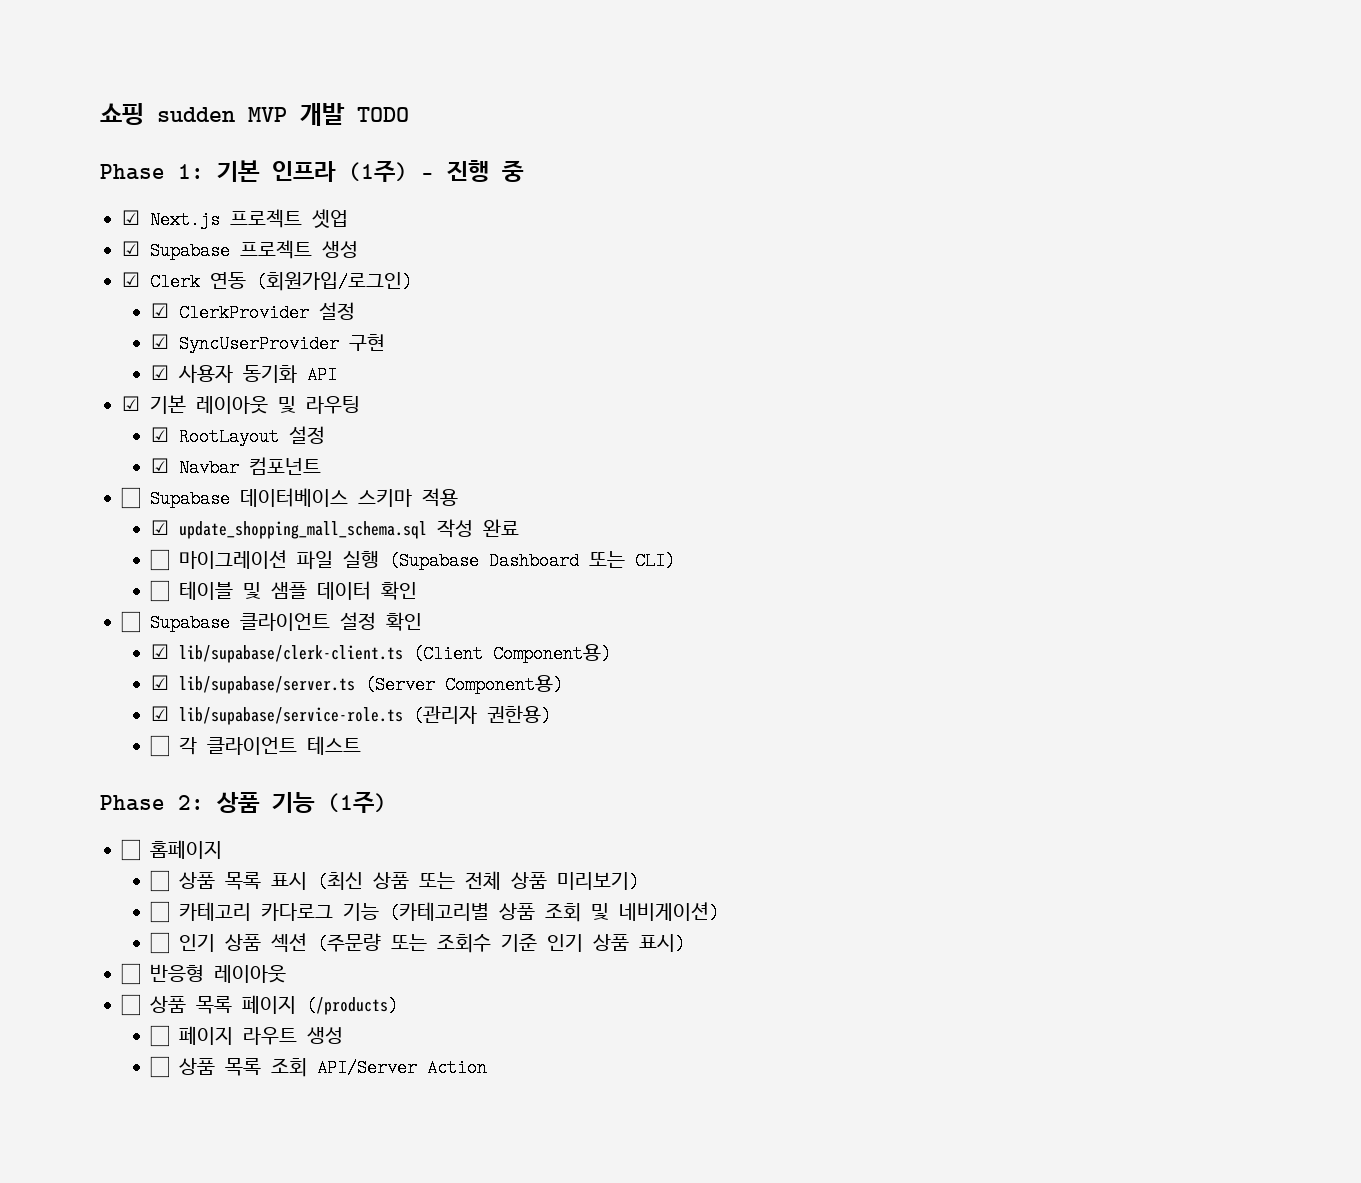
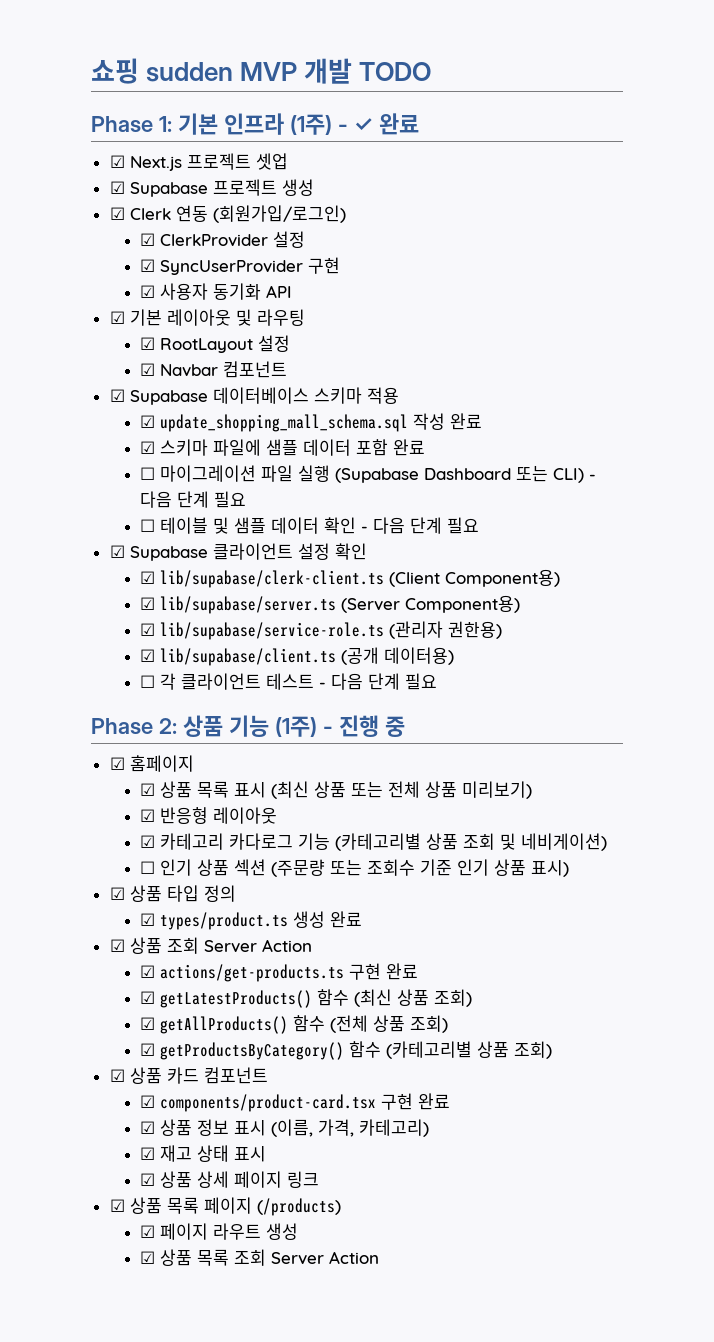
- Phase 1: 기본 인프라 (1주) - 진행 중
+ Phase 1: 기본 인프라 (1주) - ✓ 완료
- ☐ Supabase 데이터베이스 스키마 적용
+ ☑ Supabase 데이터베이스 스키마 적용
+ ☑ 스키마 파일에 샘플 데이터 포함 완료
- ☐ 마이그레이션 파일 실행 (Supabase Dashboard 또는 CLI)
+ ☐ 마이그레이션 파일 실행 (Supabase Dashboard 또는 CLI) - 다음 단계 필요
- ☐ 테이블 및 샘플 데이터 확인
- ☐ Supabase 클라이언트 설정 확인
+ ☐ 테이블 및 샘플 데이터 확인 - 다음 단계 필요
+ ☑ Supabase 클라이언트 설정 확인
+ ☑ lib/supabase/client.ts (공개 데이터용)
- ☐ 각 클라이언트 테스트
+ ☐ 각 클라이언트 테스트 - 다음 단계 필요
- Phase 2: 상품 기능 (1주)
- ☐ 홈페이지
+ Phase 2: 상품 기능 (1주) - 진행 중
+ ☑ 홈페이지
- ☐ 상품 목록 표시 (최신 상품 또는 전체 상품 미리보기)
+ ☑ 상품 목록 표시 (최신 상품 또는 전체 상품 미리보기)
- ☐ 카테고리 카다로그 기능 (카테고리별 상품 조회 및 네비게이션)
+ ☑ 반응형 레이아웃
+ ☑ 카테고리 카다로그 기능 (카테고리별 상품 조회 및 네비게이션)
- ☐ 반응형 레이아웃
- ☐ 상품 목록 페이지 (/products)
+ ☑ 상품 타입 정의
+ ☑ types/product.ts 생성 완료
+ ☑ 상품 조회 Server Action
+ ☑ actions/get-products.ts 구현 완료
+ ☑ getLatestProducts() 함수 (최신 상품 조회)
+ ☑ getAllProducts() 함수 (전체 상품 조회)
+ ☑ getProductsByCategory() 함수 (카테고리별 상품 조회)
+ ☑ 상품 카드 컴포넌트
+ ☑ components/product-card.tsx 구현 완료
+ ☑ 상품 정보 표시 (이름, 가격, 카테고리)
+ ☑ 재고 상태 표시
+ ☑ 상품 상세 페이지 링크
+ ☑ 상품 목록 페이지 (/products)
- ☐ 페이지 라우트 생성
+ ☑ 페이지 라우트 생성
- ☐ 상품 목록 조회 API/Server Action
+ ☑ 상품 목록 조회 Server Action

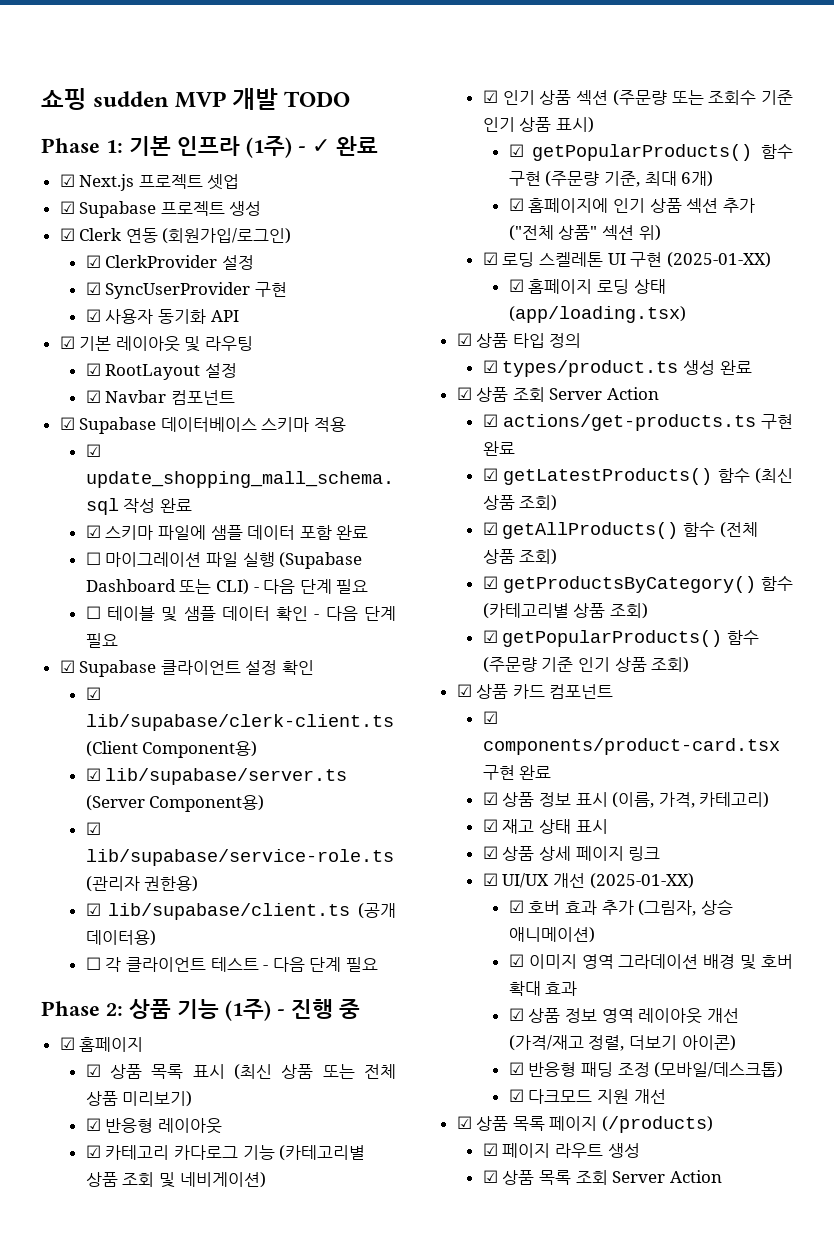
- ☐ 인기 상품 섹션 (주문량 또는 조회수 기준 인기 상품 표시)
+ ☑ 인기 상품 섹션 (주문량 또는 조회수 기준 인기 상품 표시)
+ ☑ getPopularProducts() 함수 구현 (주문량 기준, 최대 6개)
+ ☑ 홈페이지에 인기 상품 섹션 추가 ("전체 상품" 섹션 위)
+ ☑ 로딩 스켈레톤 UI 구현 (2025-01-XX)
+ ☑ 홈페이지 로딩 상태 (app/loading.tsx)
+ ☑ getPopularProducts() 함수 (주문량 기준 인기 상품 조회)
+ ☑ UI/UX 개선 (2025-01-XX)
+ ☑ 호버 효과 추가 (그림자, 상승 애니메이션)
+ ☑ 이미지 영역 그라데이션 배경 및 호버 확대 효과
+ ☑ 상품 정보 영역 레이아웃 개선 (가격/재고 정렬, 더보기 아이콘)
+ ☑ 반응형 패딩 조정 (모바일/데스크톱)
+ ☑ 다크모드 지원 개선

